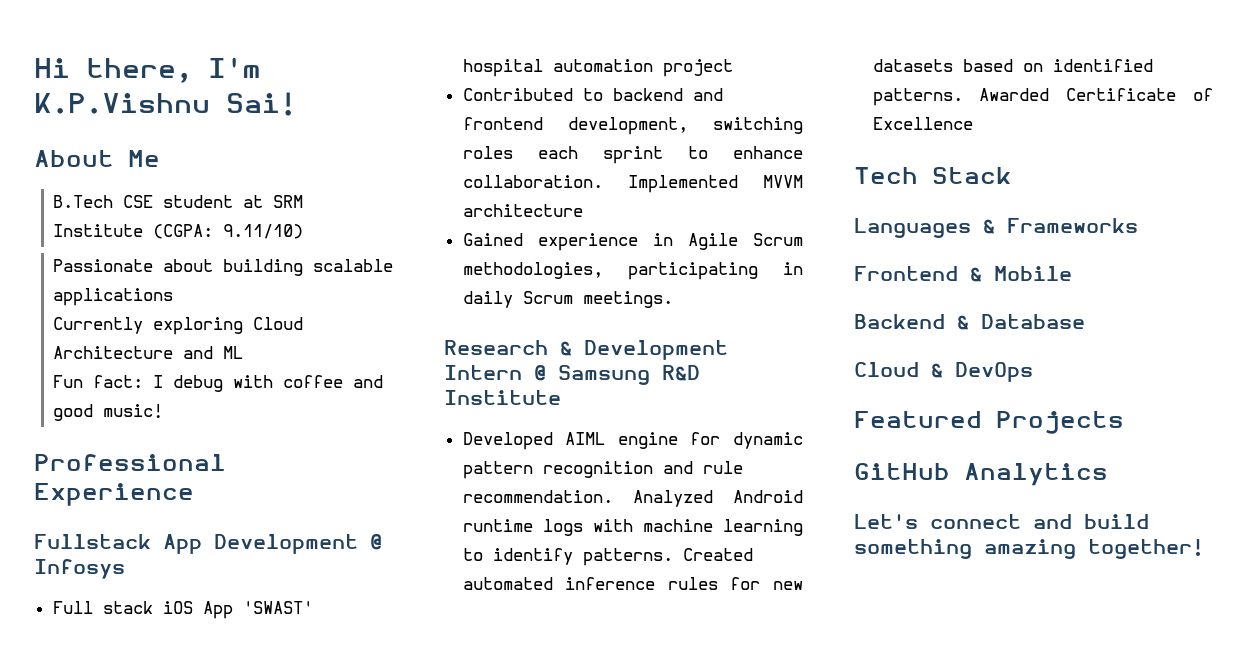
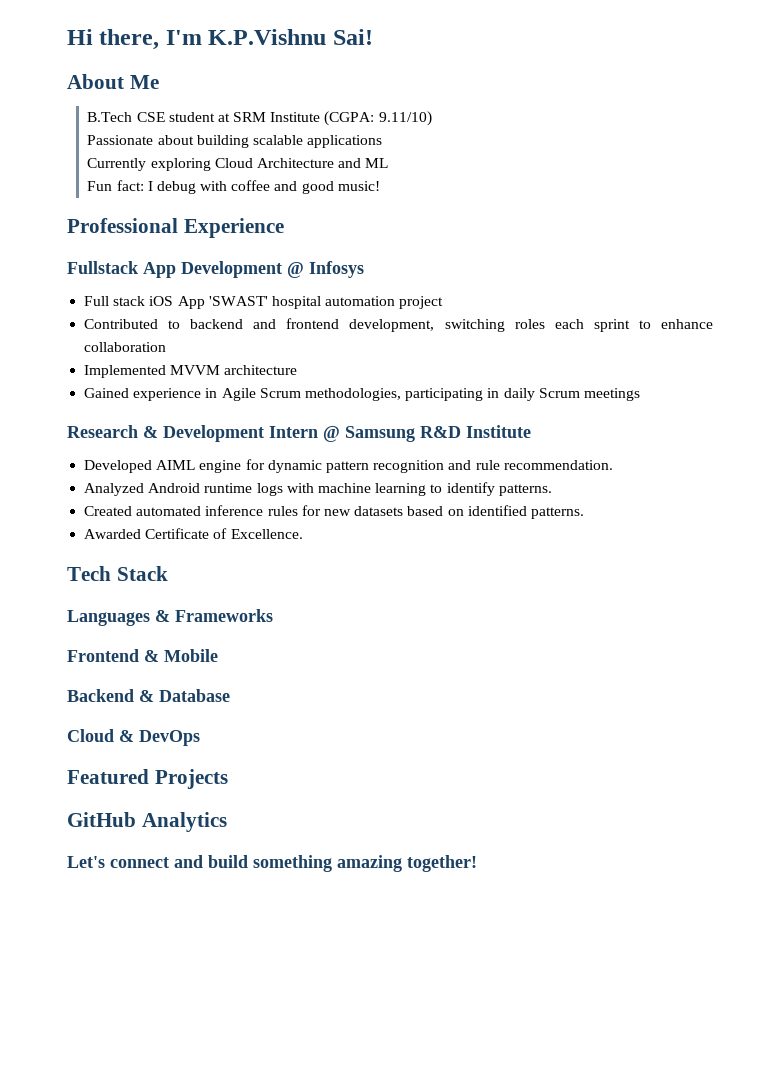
- Contributed to backend and frontend development, switching roles each sprint to enhance collaboration. Implemented MVVM architecture
+ Contributed to backend and frontend development, switching roles each sprint to enhance collaboration
+ Implemented MVVM architecture
- Gained experience in Agile Scrum methodologies, participating in daily Scrum meetings.
+ Gained experience in Agile Scrum methodologies, participating in daily Scrum meetings
- Developed AIML engine for dynamic pattern recognition and rule recommendation. Analyzed Android runtime logs with machine learning to identify patterns. Created automated inference rules for new datasets based on identified patterns. Awarded Certificate of Excellence
+ Developed AIML engine for dynamic pattern recognition and rule recommendation.
+ Analyzed Android runtime logs with machine learning to identify patterns.
+ Created automated inference rules for new datasets based on identified patterns.
+ Awarded Certificate of Excellence.

